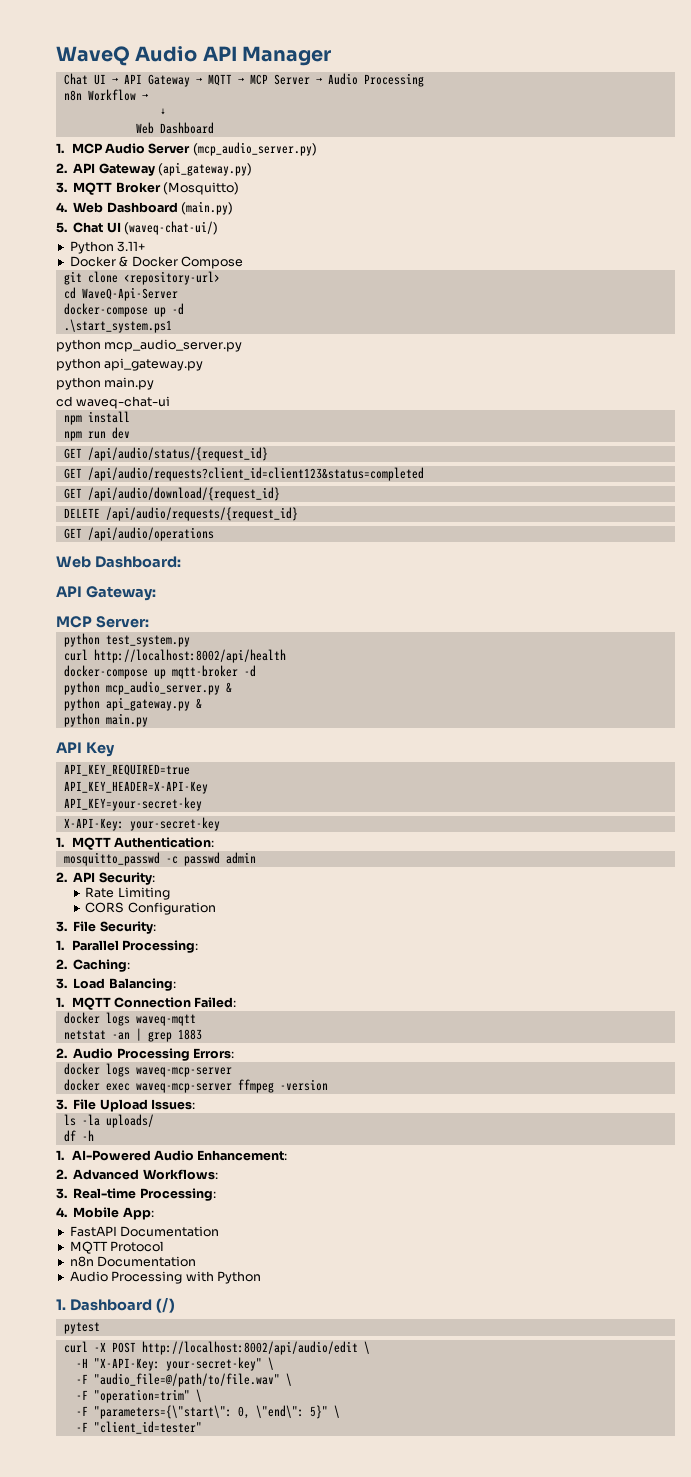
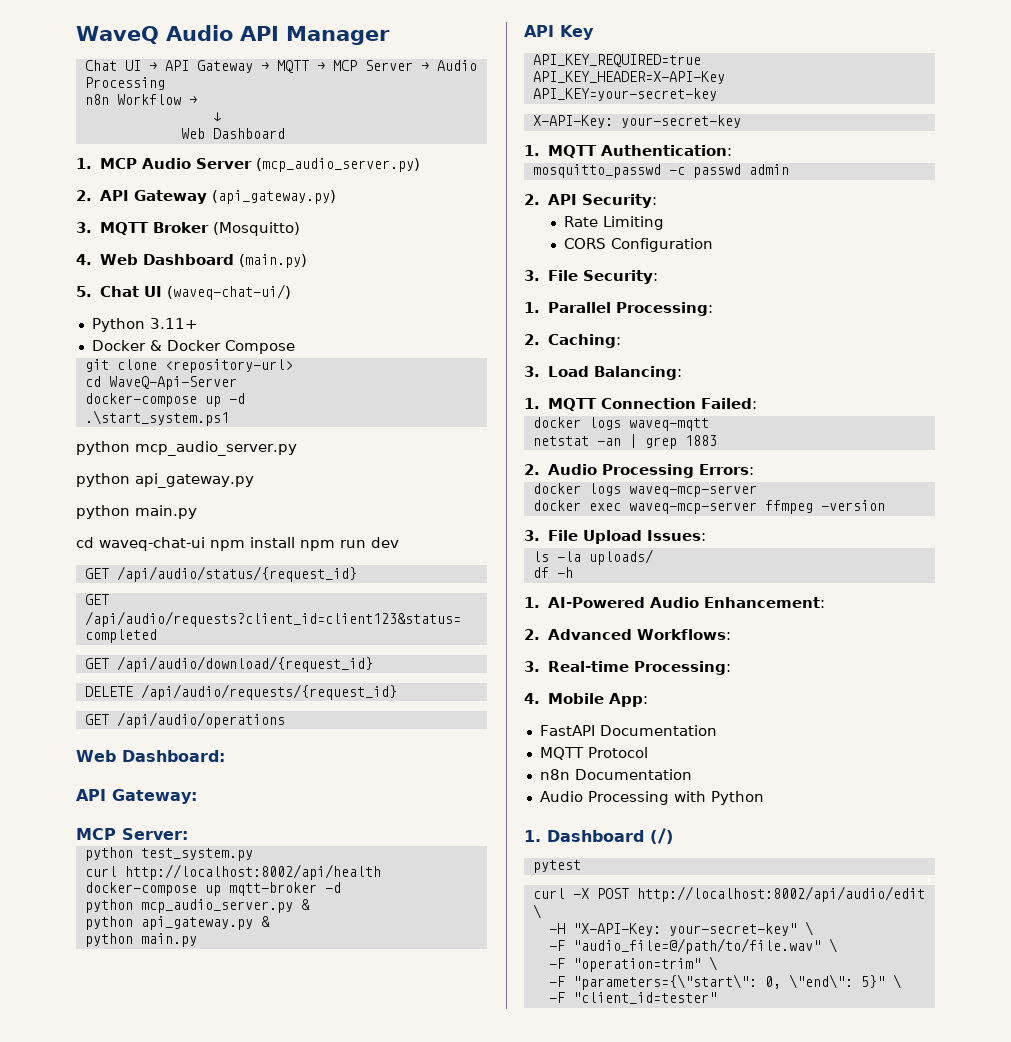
- cd waveq-chat-ui
- npm install
- npm run dev
+ cd waveq-chat-ui npm install npm run dev

